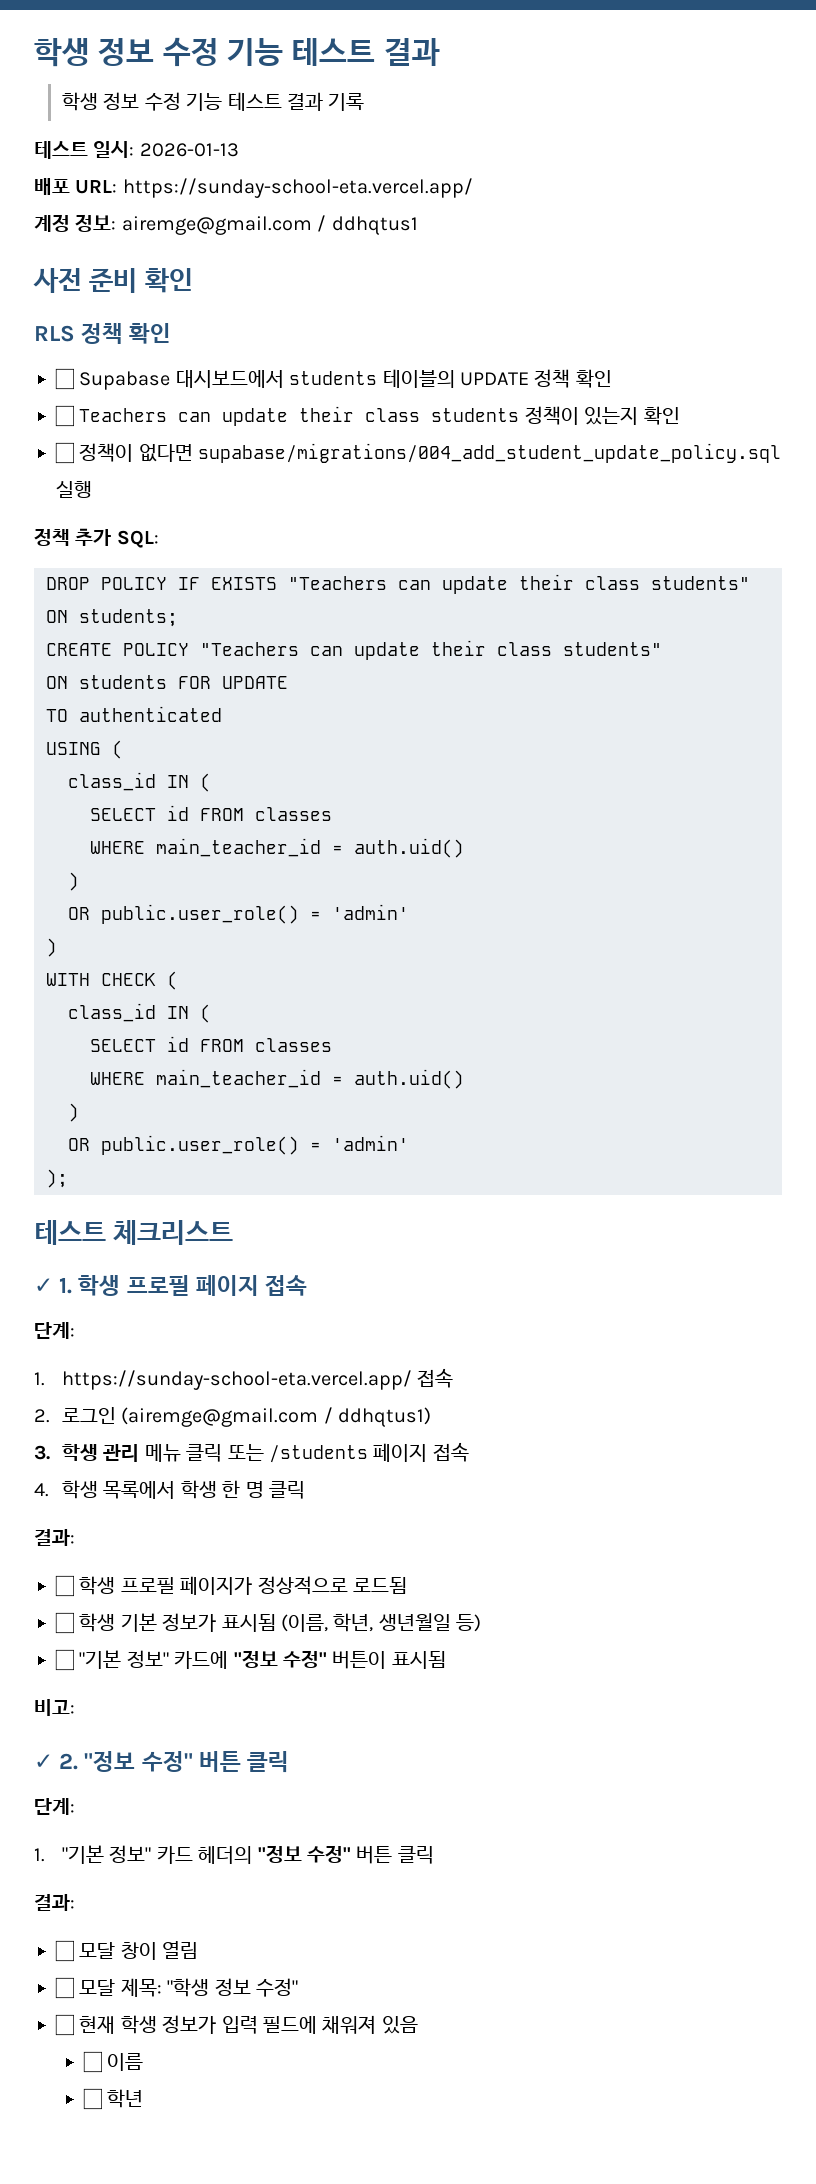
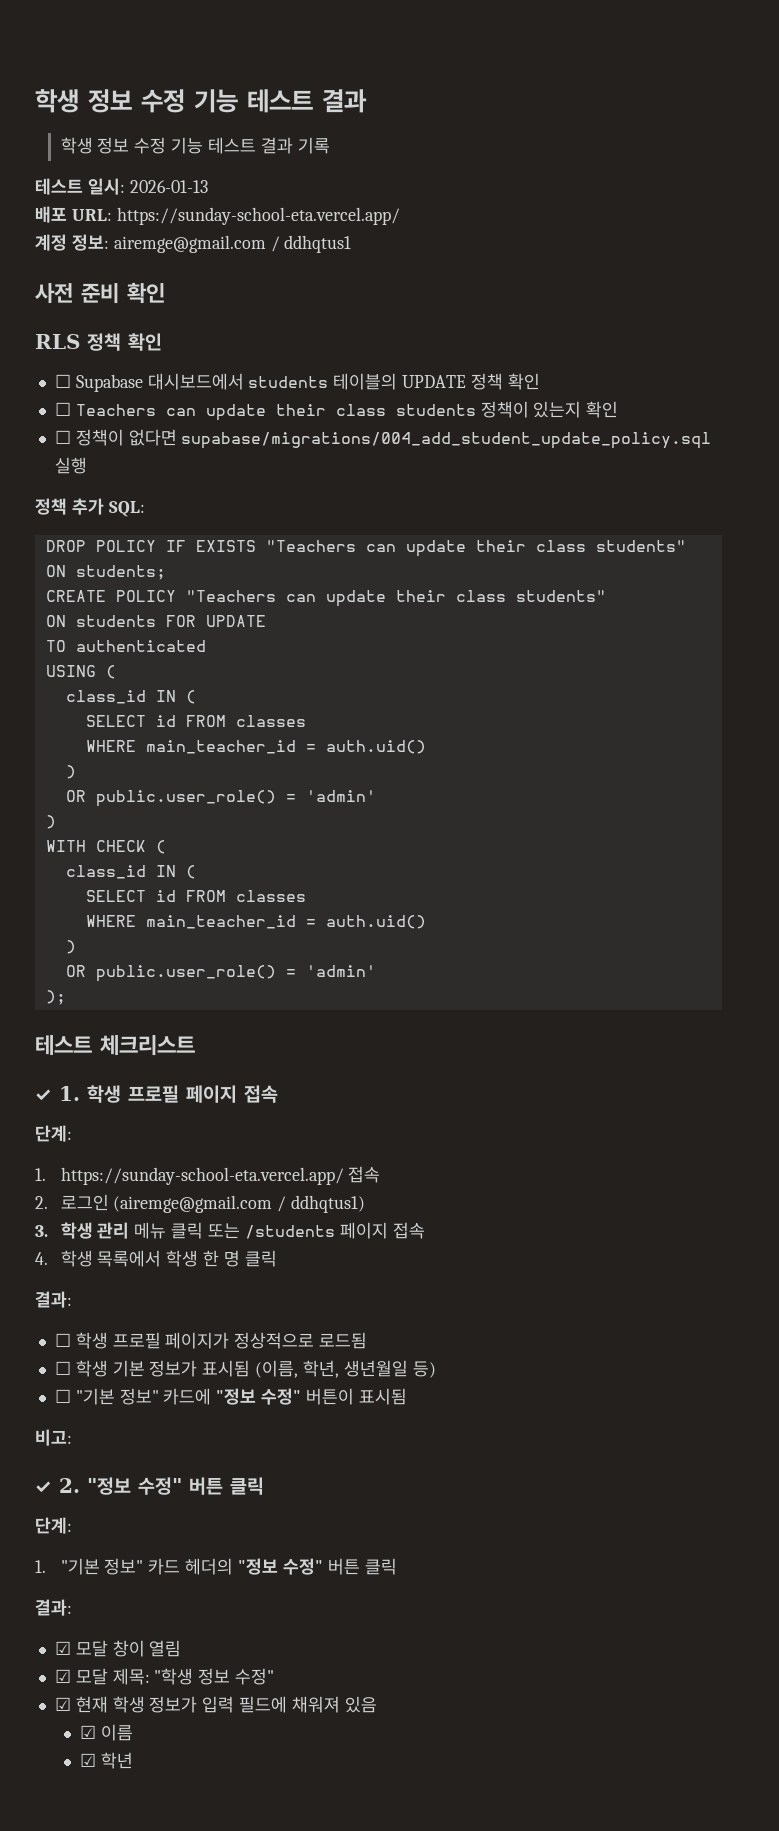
- ☐ 모달 창이 열림
+ ☑ 모달 창이 열림
- ☐ 모달 제목: "학생 정보 수정"
+ ☑ 모달 제목: "학생 정보 수정"
- ☐ 현재 학생 정보가 입력 필드에 채워져 있음
+ ☑ 현재 학생 정보가 입력 필드에 채워져 있음
- ☐ 이름
+ ☑ 이름
- ☐ 학년
+ ☑ 학년

